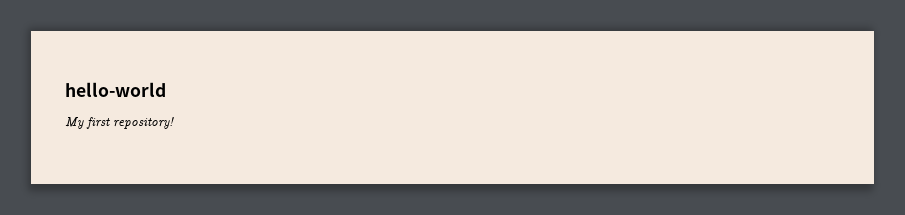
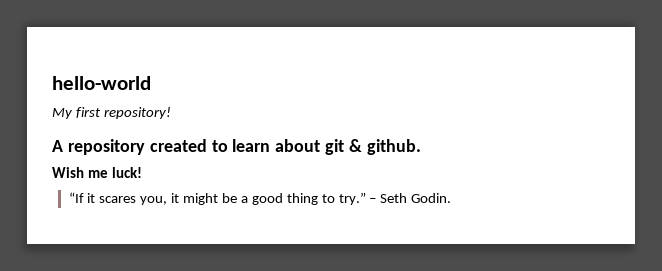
+ A repository created to learn about git & github.
+ Wish me luck!
+ “If it scares you, it might be a good thing to try.” – Seth Godin.

